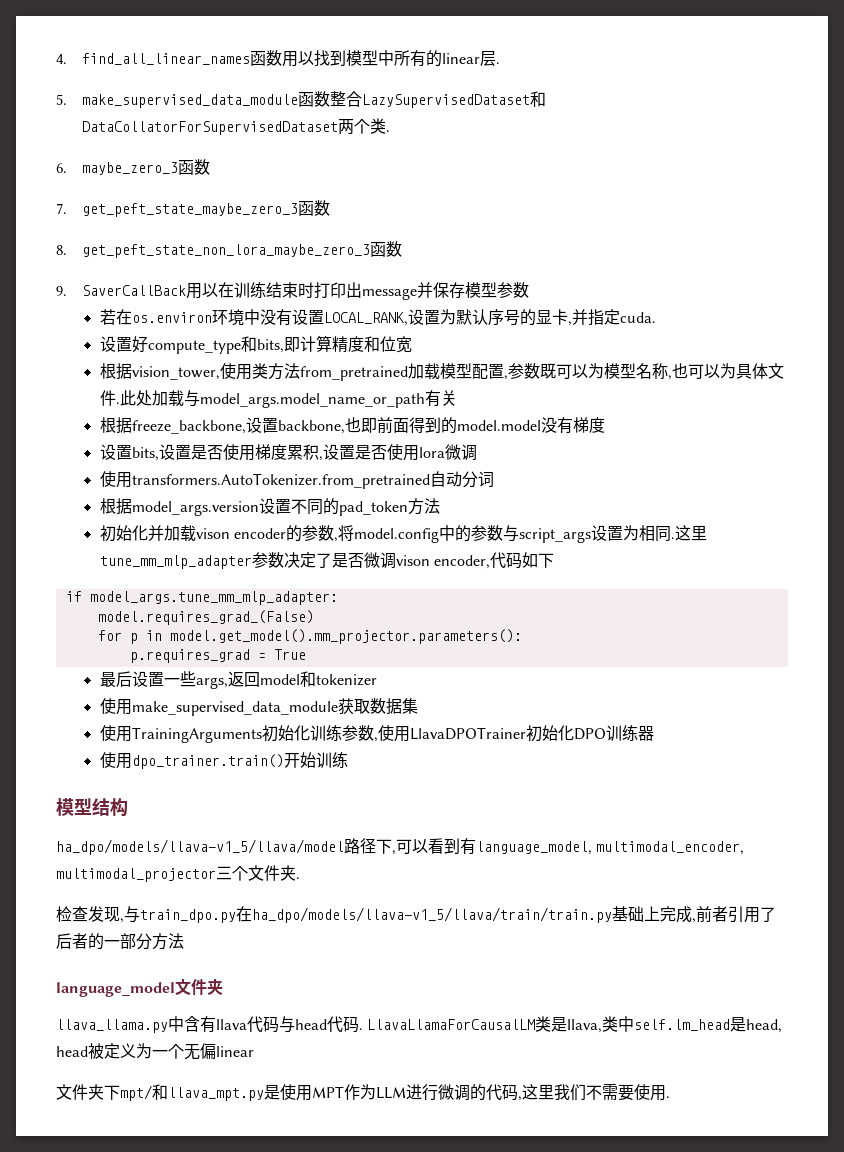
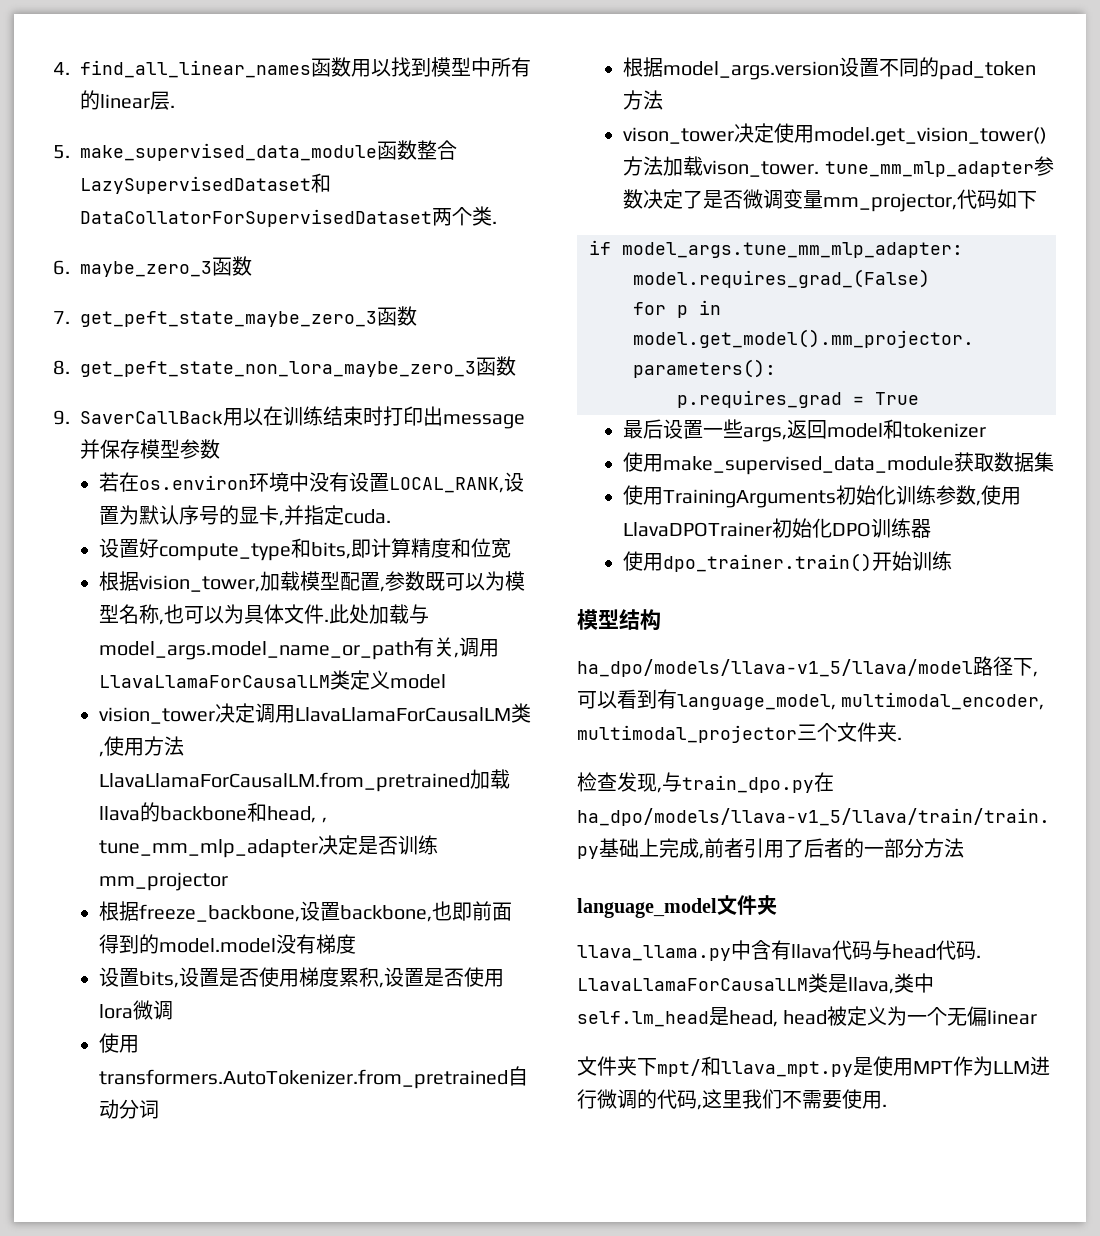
- 根据vision_tower,使用类方法from_pretrained加载模型配置,参数既可以为模型名称,也可以为具体文件.
+ 根据vision_tower,加载模型配置,参数既可以为模型名称,也可以为具体文件.
- 此处加载与model_args.model_name_or_path有关
+ 此处加载与model_args.model_name_or_path有关,调用LlavaLlamaForCausalLM类定义model
+ vision_tower决定调用LlavaLlamaForCausalLM类,使用方法LlavaLlamaForCausalLM.from_pretrained加载llava的backbone和head, , tune_mm_mlp_adapter决定是否训练mm_projector
- 初始化并加载vison encoder的参数,将model.config中的参数与script_args设置为相同.这里tune_mm_mlp_adapter参数决定了是否微调vison encoder,代码如下
+ vison_tower决定使用model.get_vision_tower()方法加载vison_tower. tune_mm_mlp_adapter参数决定了是否微调变量mm_projector,代码如下

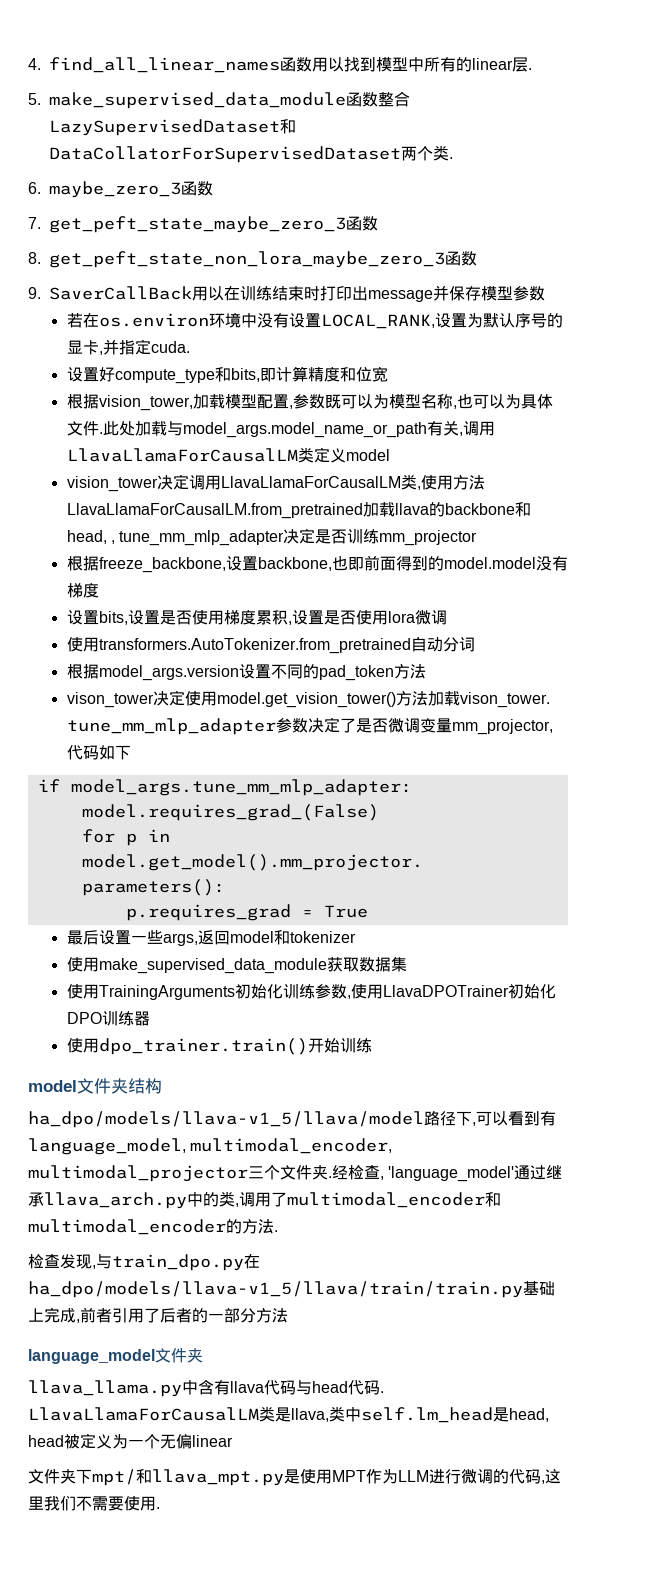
- 模型结构
+ model文件夹结构
+ 经检查, 'language_model'通过继承llava_arch.py中的类,调用了multimodal_encoder和multimodal_encoder的方法.

